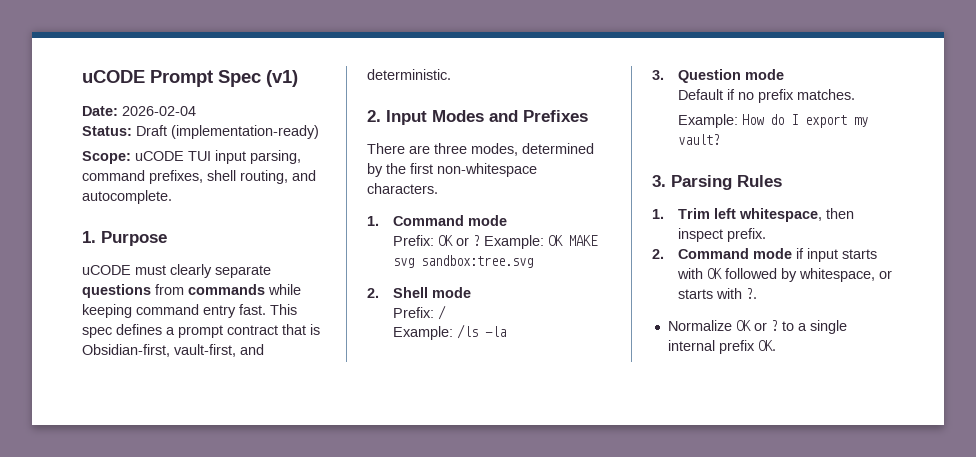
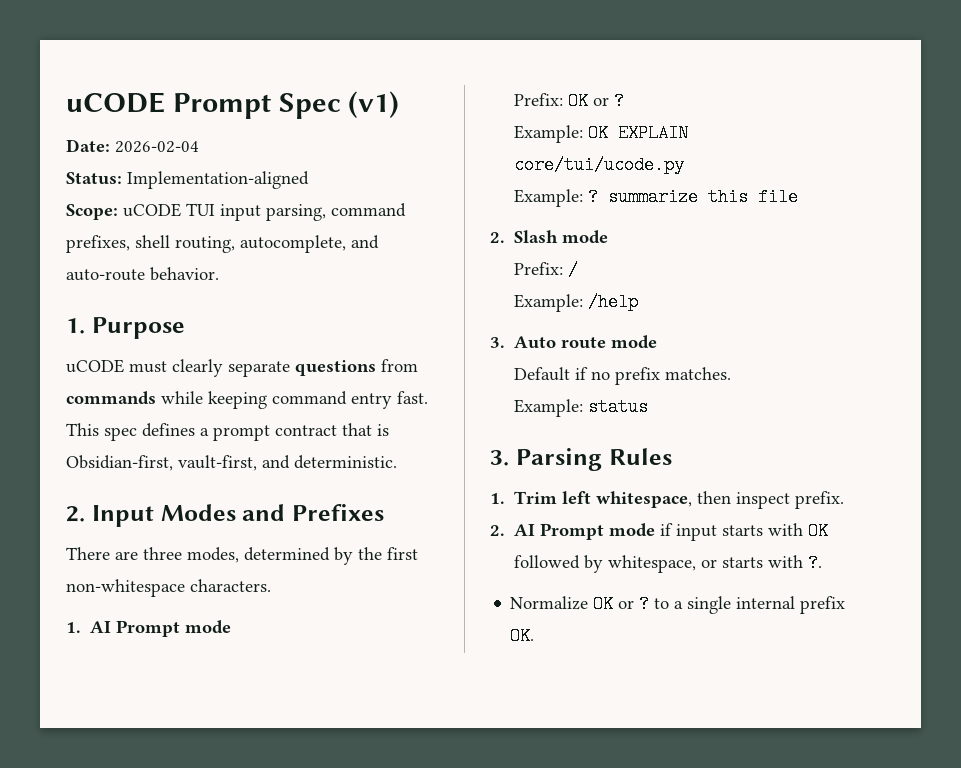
- Status: Draft (implementation-ready)
+ Status: Implementation-aligned
- Scope: uCODE TUI input parsing, command prefixes, shell routing, and autocomplete.
+ Scope: uCODE TUI input parsing, command prefixes, shell routing, autocomplete, and auto‑route behavior.
- 1. Command mode
+ 1. AI Prompt mode
- Prefix: OK or ? Example: OK MAKE svg sandbox:tree.svg
- 2. Shell mode
+ Prefix: OK or ?
+ Example: OK EXPLAIN core/tui/ucode.py
+ Example: ? summarize this file
+ 2. Slash mode
- Example: /ls -la
- 3. Question mode
+ Example: /help
+ 3. Auto route mode
- Example: How do I export my vault?
+ Example: status
- 2. Command mode if input starts with OK followed by whitespace, or starts with ?.
+ 2. AI Prompt mode if input starts with OK followed by whitespace, or starts with ?.

